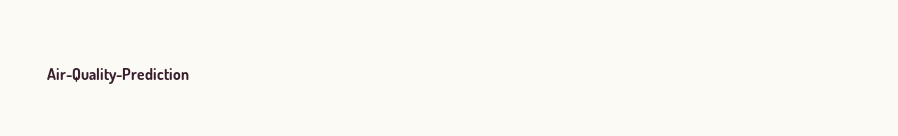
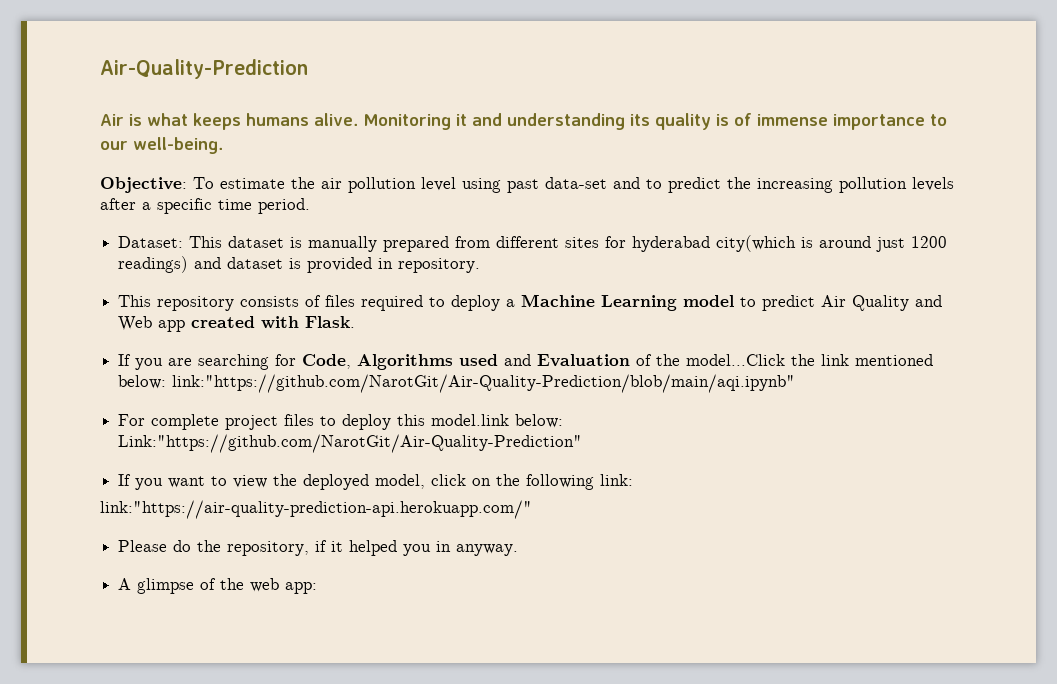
+ Air is what keeps humans alive. Monitoring it and understanding its quality is of immense importance to our well-being.
+ Objective: To estimate the air pollution level using past data-set and to predict the increasing pollution levels after a specific time period.
+ Dataset: This dataset is manually prepared from different sites for hyderabad city(which is around just 1200 readings) and dataset is provided in repository.
+ This repository consists of files required to deploy a Machine Learning model to predict Air Quality and Web app created with Flask.
+ If you are searching for Code, Algorithms used and Evaluation of the model...Click the link mentioned below: link:"https://github.com/NarotGit/Air-Quality-Prediction/blob/main/aqi.ipynb"
+ For complete project files to deploy this model.link below: Link:"https://github.com/NarotGit/Air-Quality-Prediction"
+ If you want to view the deployed model, click on the following link:
+ link:"https://air-quality-prediction-api.herokuapp.com/"
+ Please do the repository, if it helped you in anyway.
+ A glimpse of the web app:

